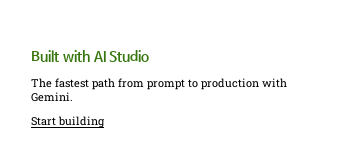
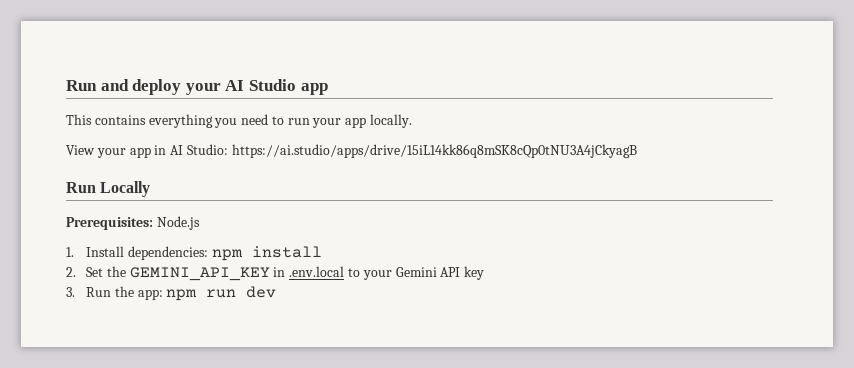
- Built with AI Studio
- The fastest path from prompt to production with Gemini.
- Start building
+ Run and deploy your AI Studio app
+ This contains everything you need to run your app locally.
+ View your app in AI Studio: https://ai.studio/apps/drive/15iL14kk86q8mSK8cQp0tNU3A4jCkyagB
+ Run Locally
+ Prerequisites: Node.js
+ 1. Install dependencies: npm install
+ 2. Set the GEMINI_API_KEY in .env.local to your Gemini API key
+ 3. Run the app: npm run dev

